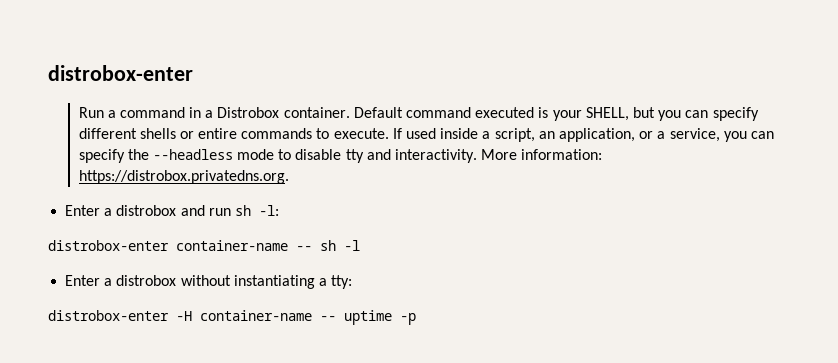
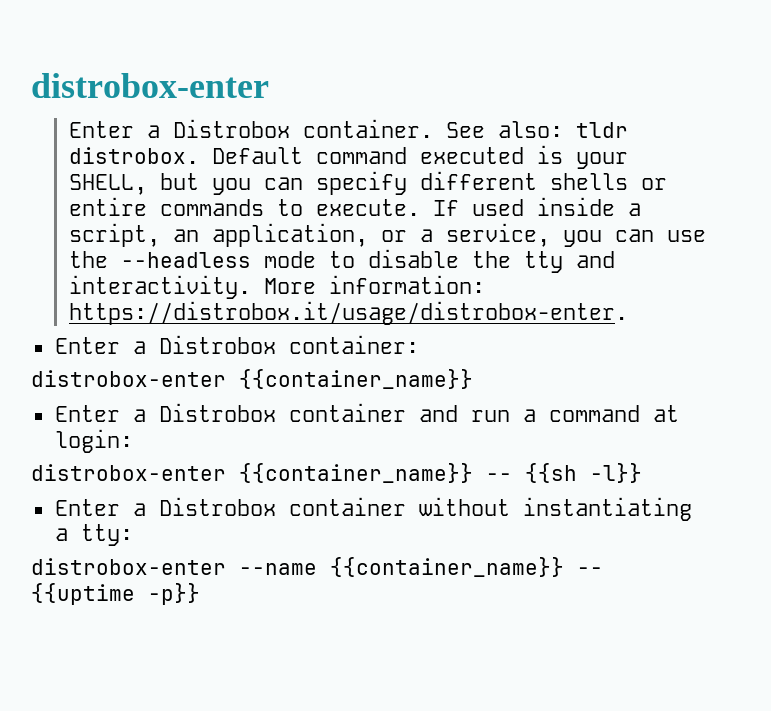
- Run a command in a Distrobox container.
+ Enter a Distrobox container. See also: tldr distrobox.
- If used inside a script, an application, or a service, you can specify the --headless mode to disable tty and interactivity.
+ If used inside a script, an application, or a service, you can use the --headless mode to disable the tty and interactivity.
- More information: https://distrobox.privatedns.org.
- Enter a distrobox and run sh -l:
- distrobox-enter container-name -- sh -l
- Enter a distrobox without instantiating a tty:
+ More information: https://distrobox.it/usage/distrobox-enter.
+ Enter a Distrobox container:
+ distrobox-enter {{container_name}}
+ Enter a Distrobox container and run a command at login:
+ distrobox-enter {{container_name}} -- {{sh -l}}
+ Enter a Distrobox container without instantiating a tty:
- distrobox-enter -H container-name -- uptime -p
+ distrobox-enter --name {{container_name}} -- {{uptime -p}}

